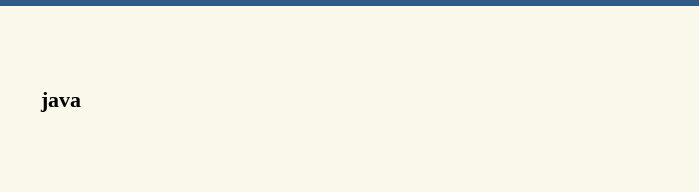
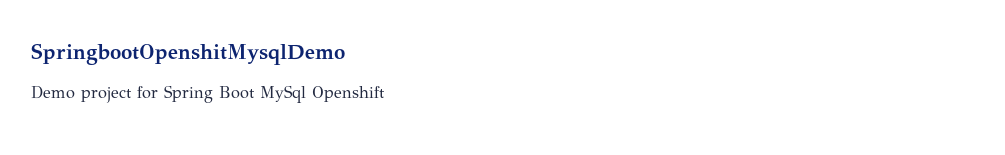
- java
+ SpringbootOpenshitMysqlDemo
+ Demo project for Spring Boot MySql Openshift

